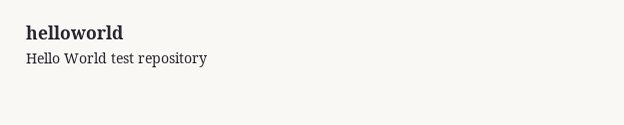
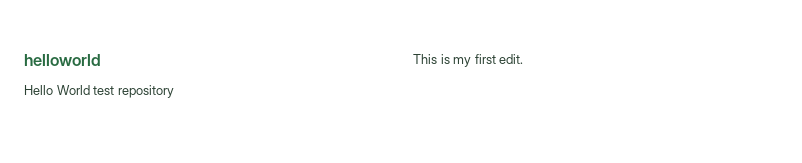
+ This is my first edit.

